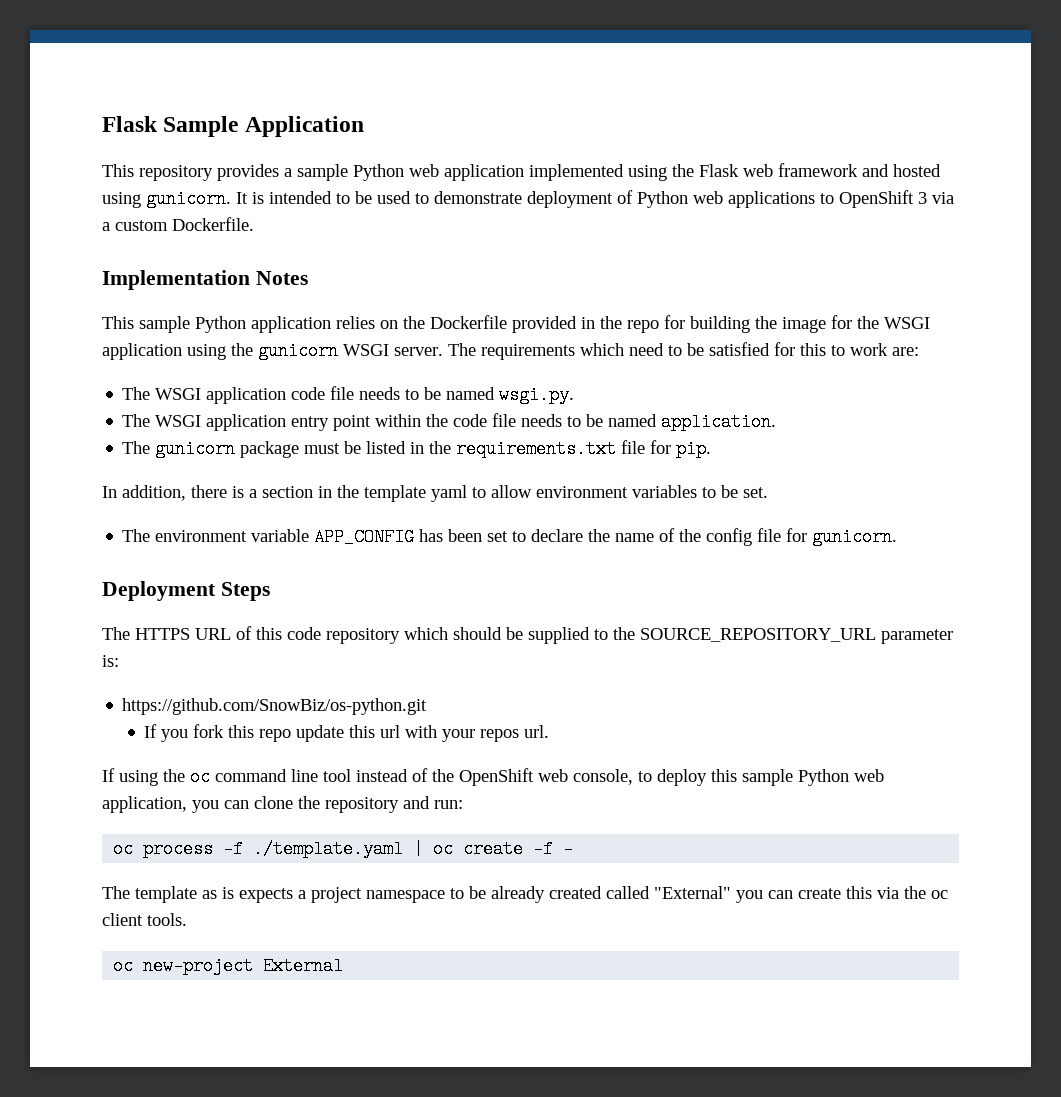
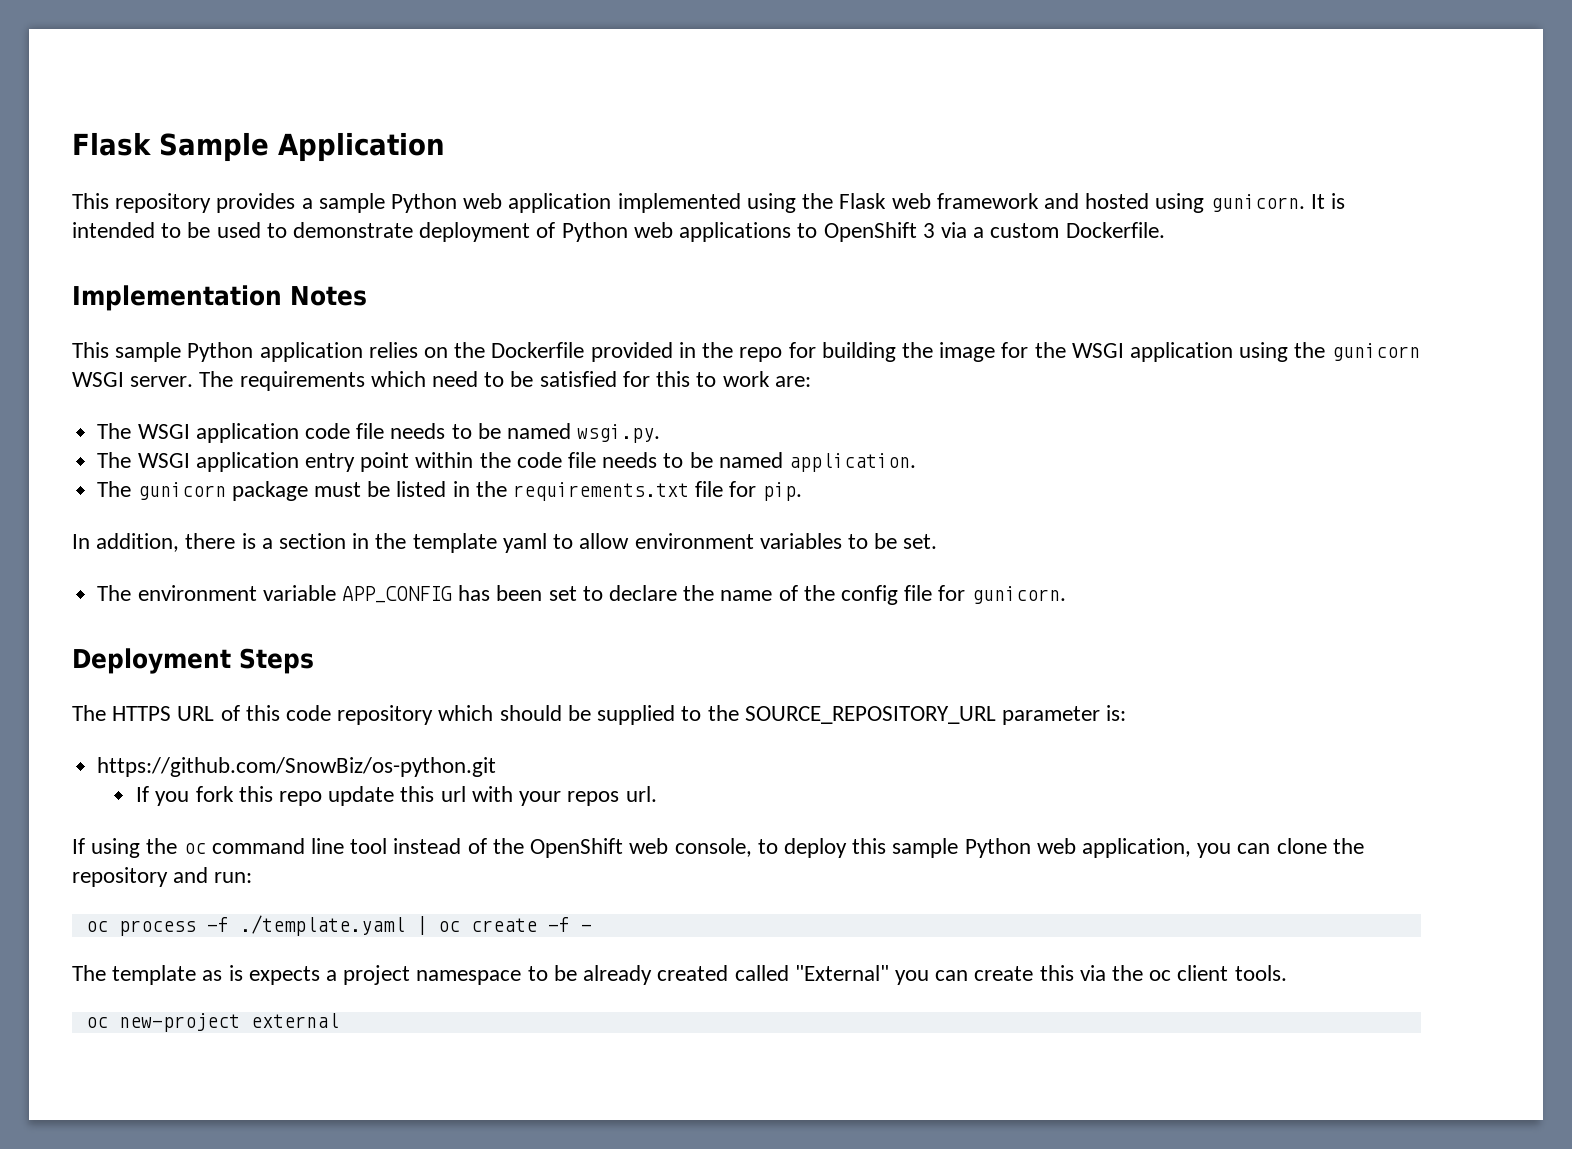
- oc new-project External
+ oc new-project external

